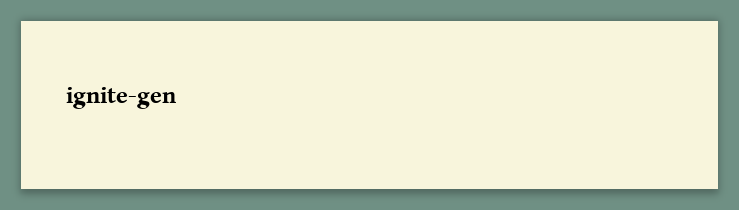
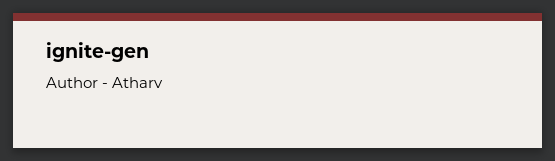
+ Author - Atharv

